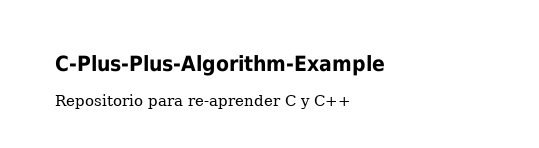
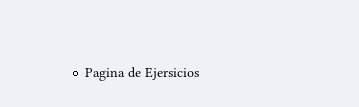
- C-Plus-Plus-Algorithm-Example
- Repositorio para re-aprender C y C++
+ Pagina de Ejersicios

